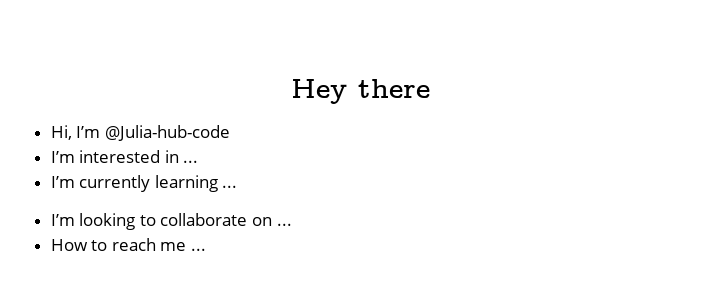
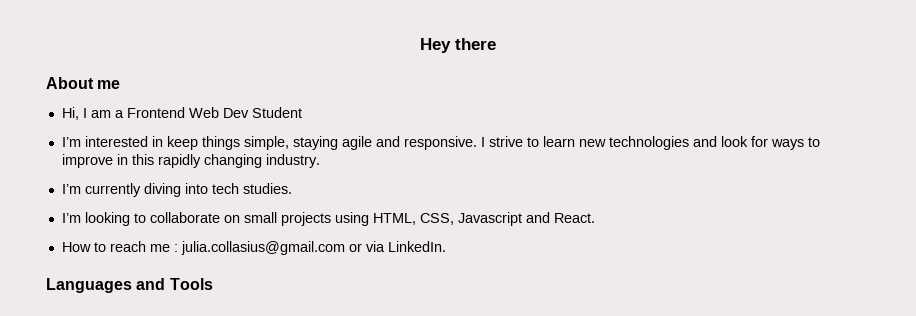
+ About me
- Hi, I’m @Julia-hub-code
- I’m interested in ...
- I’m currently learning ...
+ Hi, I am a Frontend Web Dev Student
+ I’m interested in keep things simple, staying agile and responsive. I strive to learn new technologies and look for ways to improve in this rapidly changing industry.
+ I’m currently diving into tech studies.
- I’m looking to collaborate on ...
- How to reach me ...
+ I’m looking to collaborate on small projects using HTML, CSS, Javascript and React.
+ How to reach me : julia.collasius@gmail.com or via LinkedIn.
+ Languages and Tools

